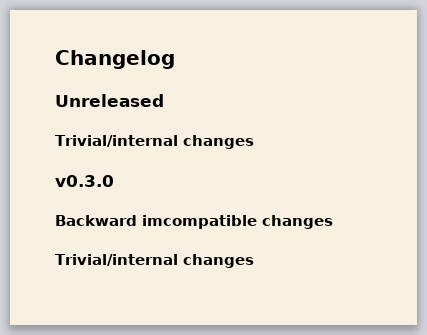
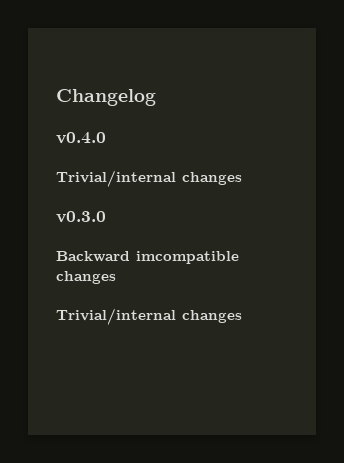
- Unreleased
+ v0.4.0

